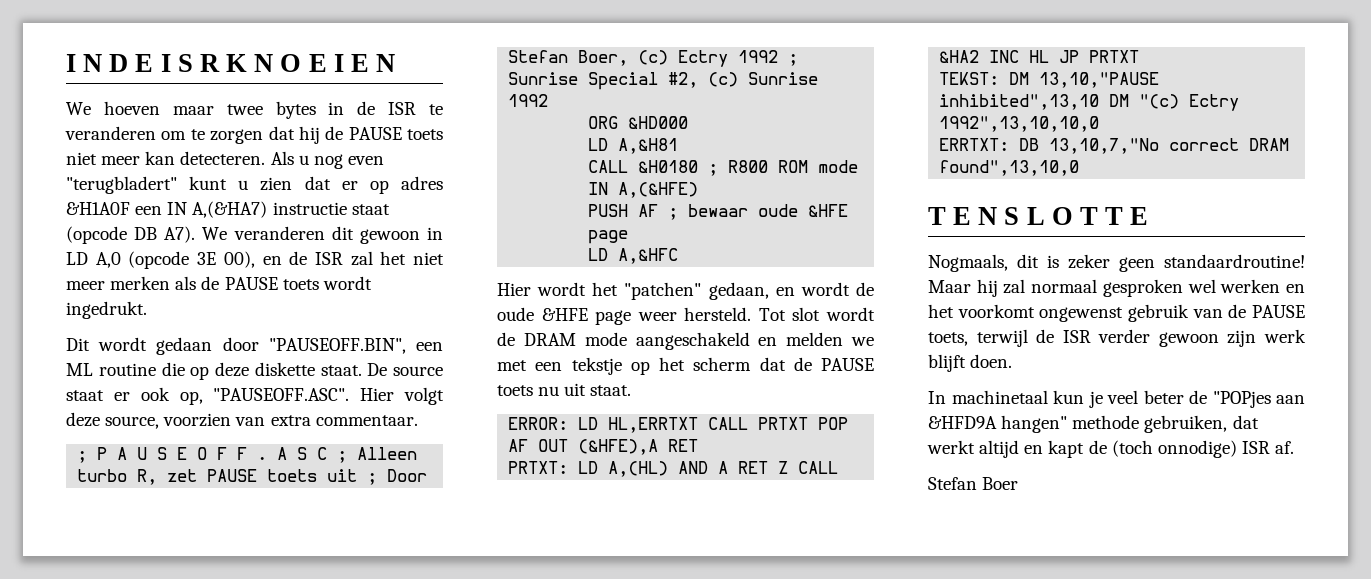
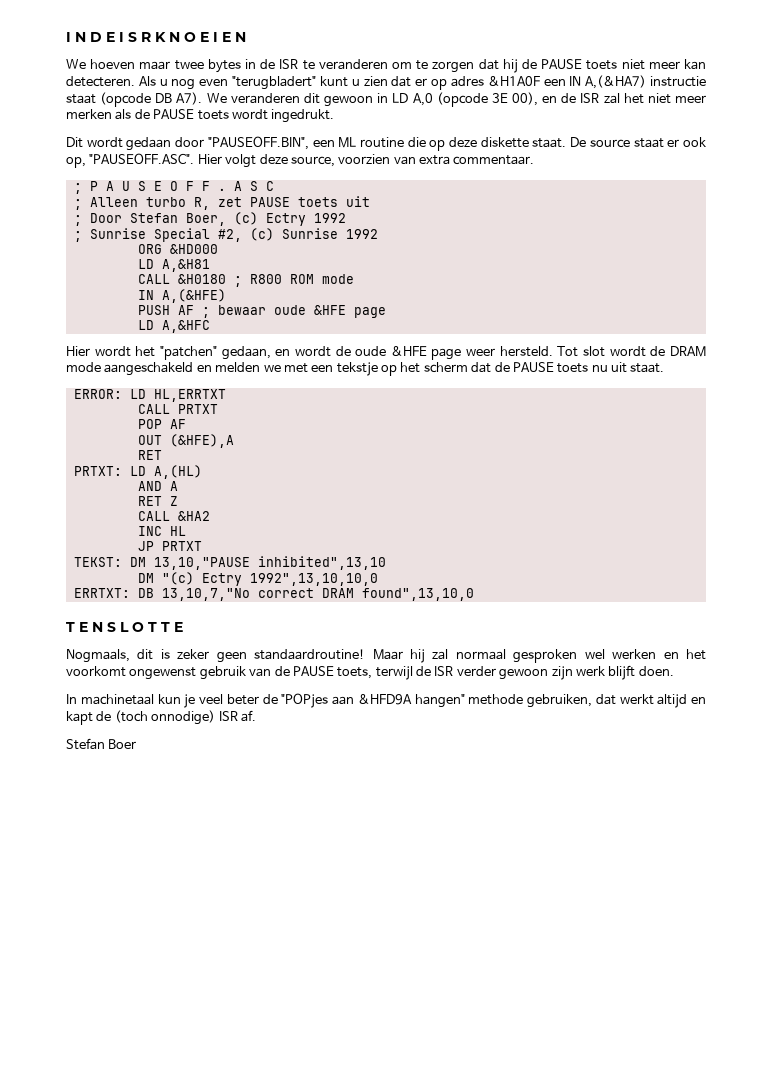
- A S C ; Alleen turbo R, zet PAUSE toets uit ; Door Stefan Boer, (c) Ectry 1992 ; Sunrise Special #2, (c) Sunrise 1992
+ A S C
+ ; Alleen turbo R, zet PAUSE toets uit
+ ; Door Stefan Boer, (c) Ectry 1992
+ ; Sunrise Special #2, (c) Sunrise 1992
- ERROR: LD HL,ERRTXT CALL PRTXT POP AF OUT (&HFE),A RET
+ ERROR: LD HL,ERRTXT
+ CALL PRTXT
+ POP AF
+ OUT (&HFE),A
+ RET
- PRTXT: LD A,(HL) AND A RET Z CALL &HA2 INC HL JP PRTXT
+ PRTXT: LD A,(HL)
+ AND A
+ RET Z
+ CALL &HA2
+ INC HL
+ JP PRTXT
- TEKST: DM 13,10,"PAUSE inhibited",13,10 DM "(c) Ectry 1992",13,10,10,0
+ TEKST: DM 13,10,"PAUSE inhibited",13,10
+ DM "(c) Ectry 1992",13,10,10,0

